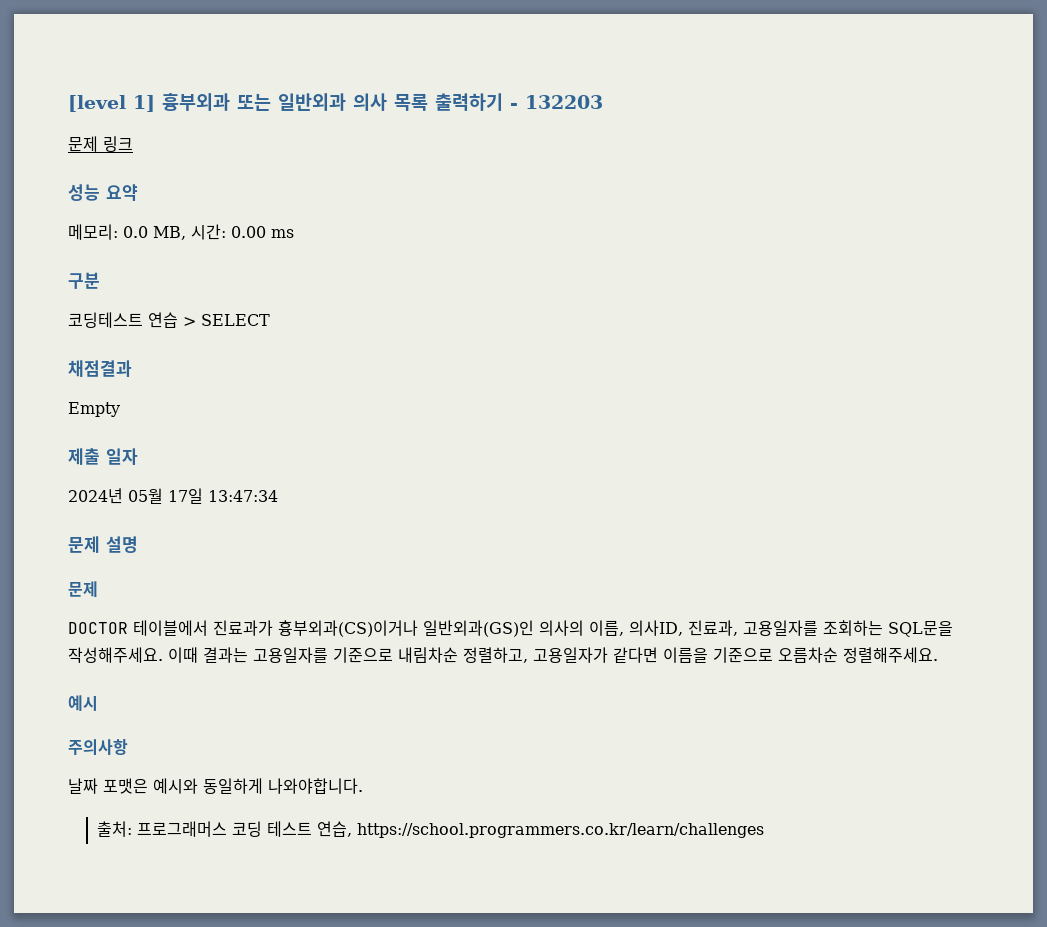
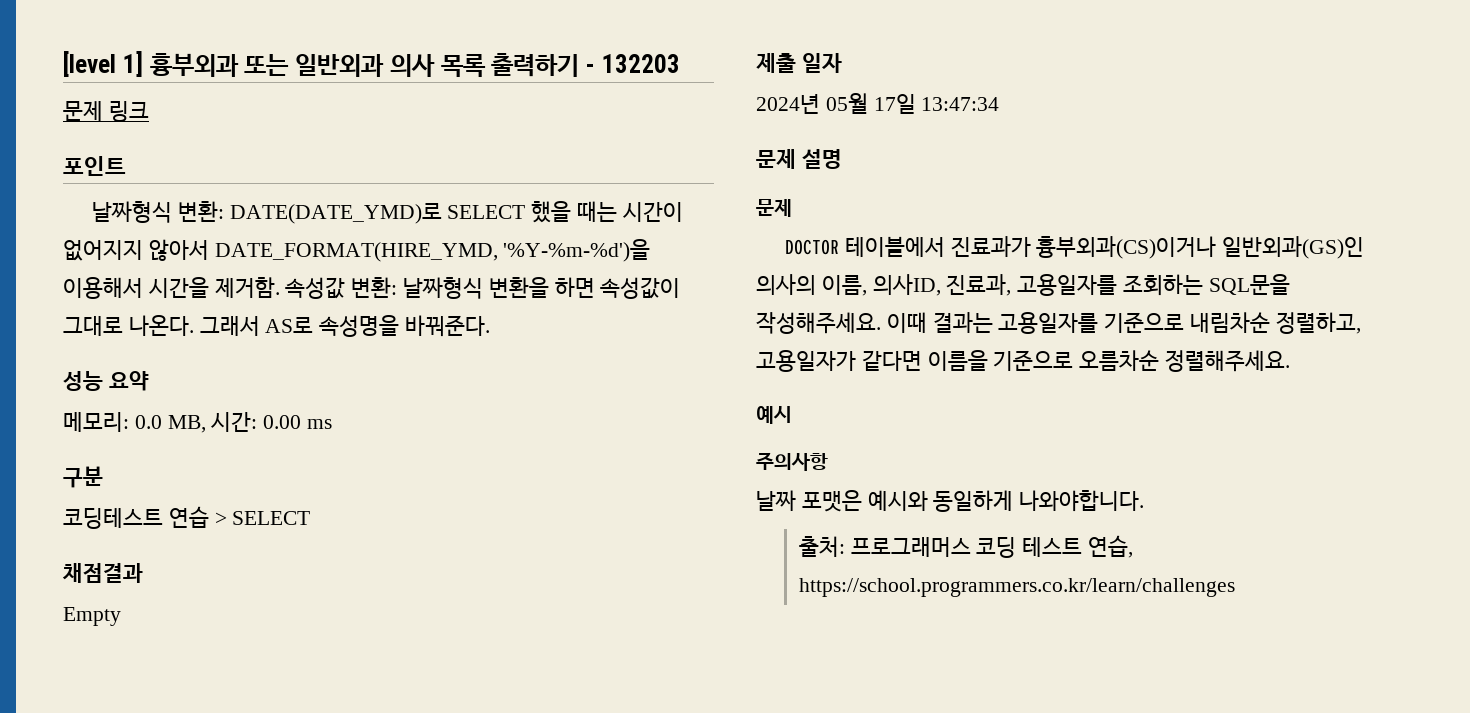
+ 포인트
+ 날짜형식 변환: DATE(DATE_YMD)로 SELECT 했을 때는 시간이 없어지지 않아서 DATE_FORMAT(HIRE_YMD, '%Y-%m-%d')을 이용해서 시간을 제거함. 속성값 변환: 날짜형식 변환을 하면 속성값이 그대로 나온다. 그래서 AS로 속성명을 바꿔준다.

